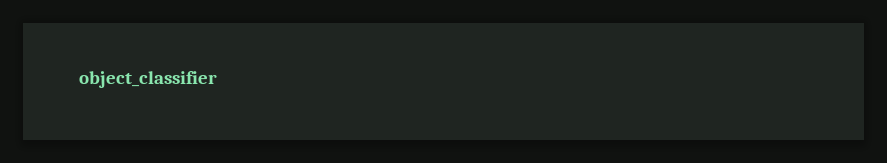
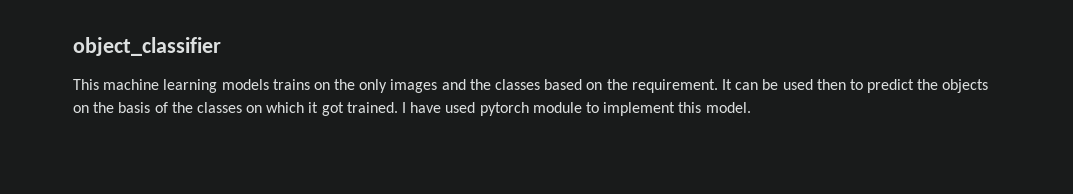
+ This machine learning models trains on the only images and the classes based on the requirement. It can be used then to predict the objects on the basis of the classes on which it got trained. I have used pytorch module to implement this model.

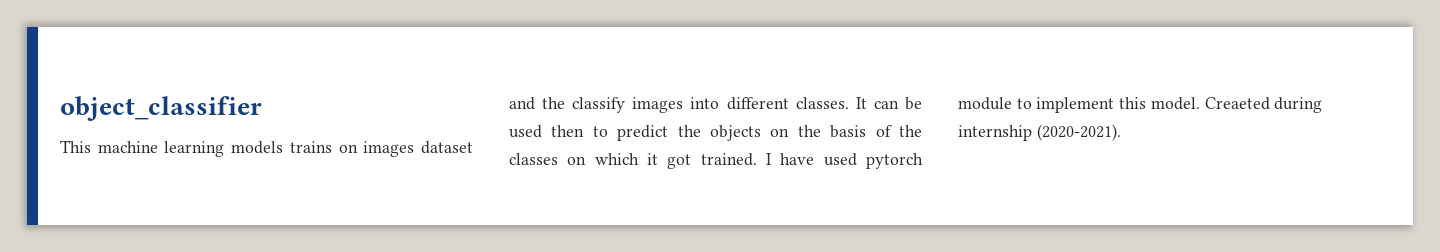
- This machine learning models trains on the only images and the classes based on the requirement.
+ This machine learning models trains on images dataset and the classify images into different classes.
+ Creaeted during internship (2020-2021).

